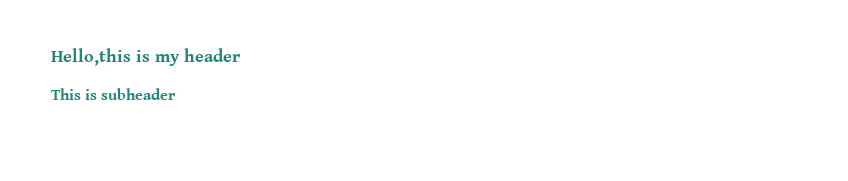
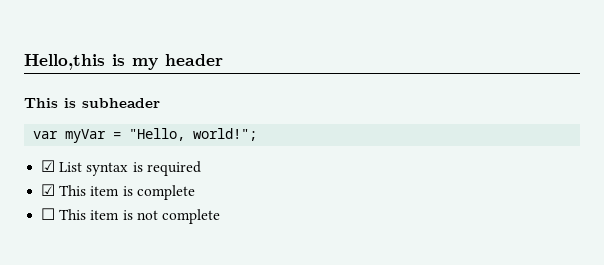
+ var myVar = "Hello, world!";
+ ☑ List syntax is required
+ ☑ This item is complete
+ ☐ This item is not complete

